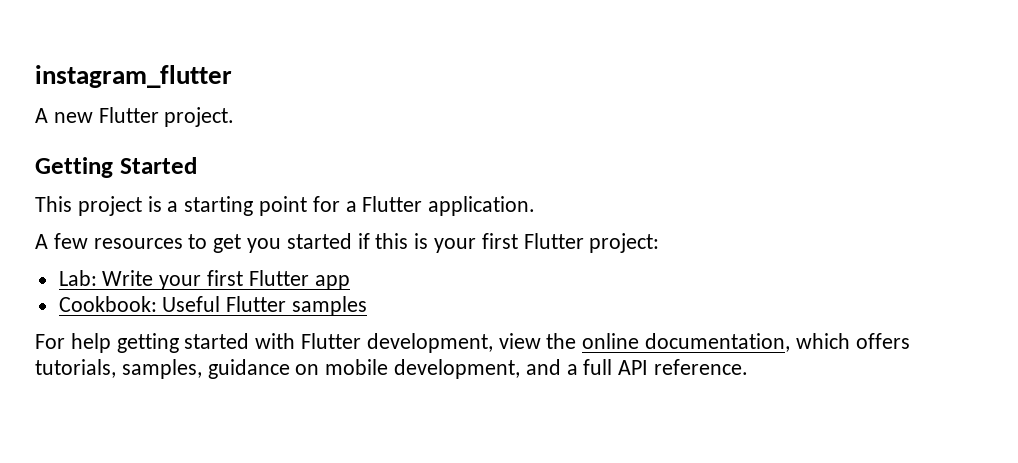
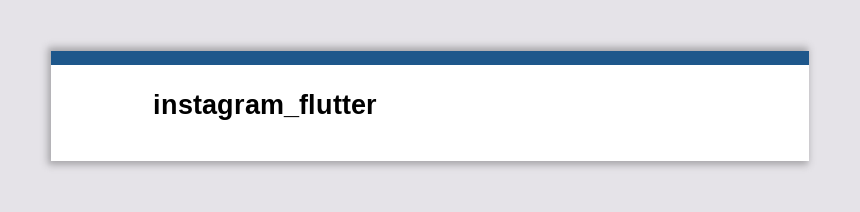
- A new Flutter project.
- Getting Started
- This project is a starting point for a Flutter application.
- A few resources to get you started if this is your first Flutter project:
- Lab: Write your first Flutter app
- Cookbook: Useful Flutter samples
- For help getting started with Flutter development, view the online documentation, which offers tutorials, samples, guidance on mobile development, and a full API reference.

